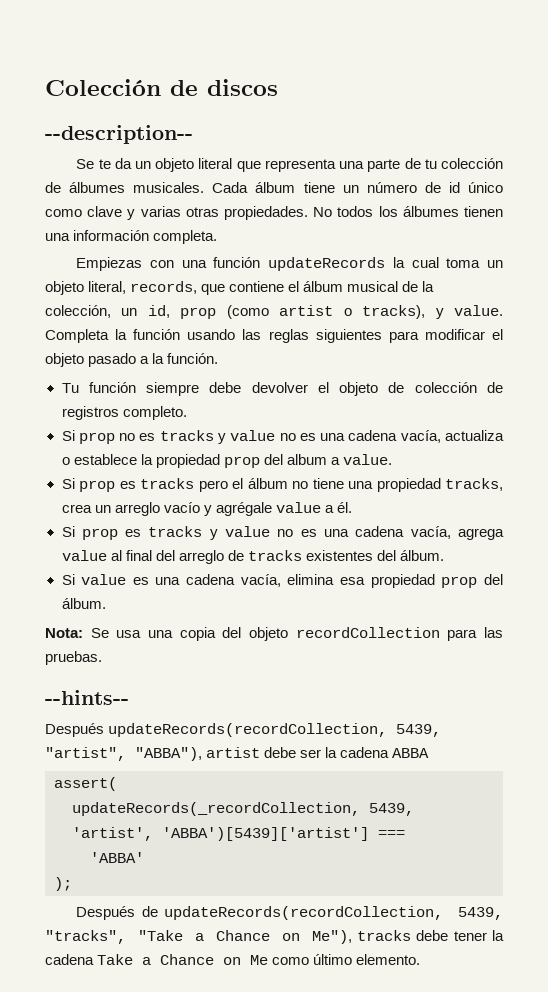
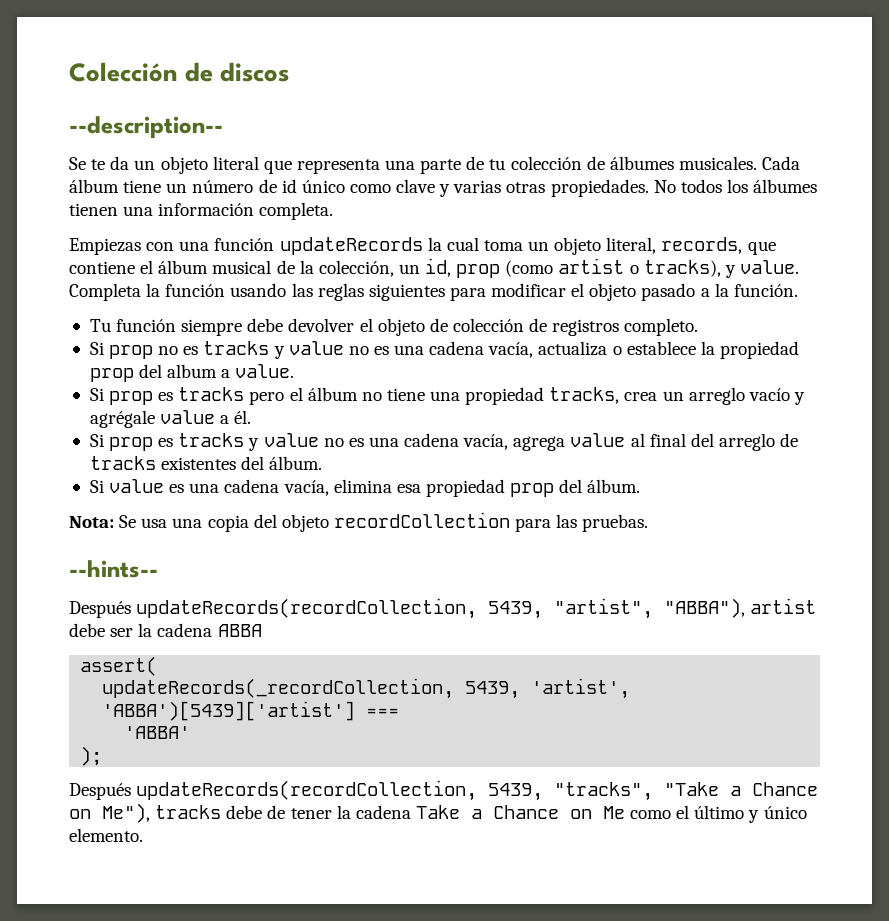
- Después de updateRecords(recordCollection, 5439, "tracks", "Take a Chance on Me"), tracks debe tener la cadena Take a Chance on Me como último elemento.
+ Después updateRecords(recordCollection, 5439, "tracks", "Take a Chance on Me"), tracks debe de tener la cadena Take a Chance on Me como el último y único elemento.

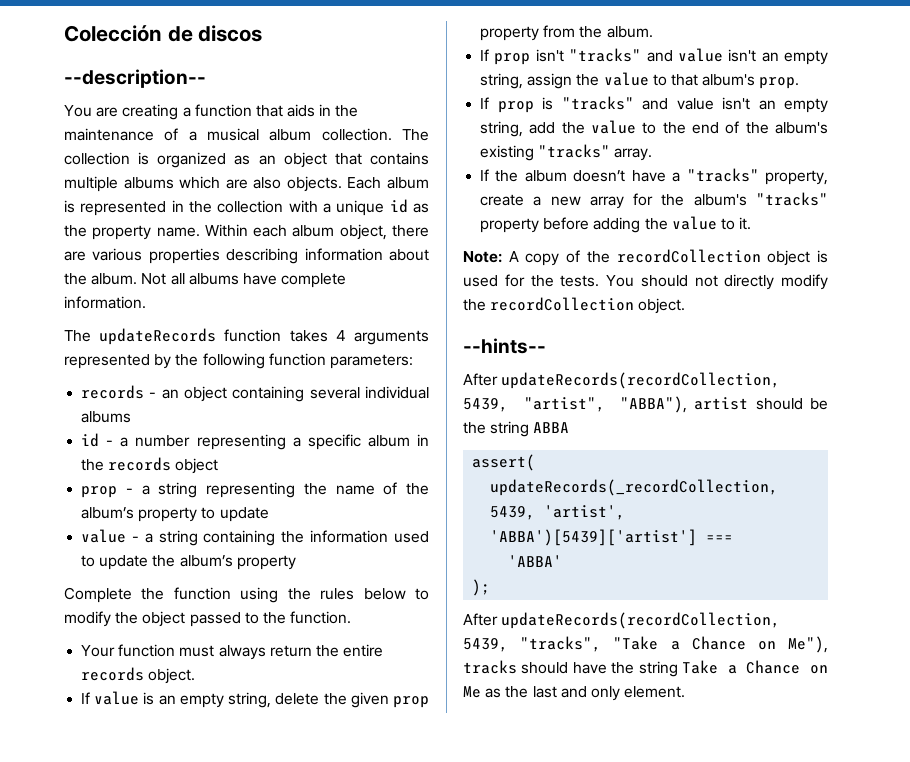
- Se te da un objeto literal que representa una parte de tu colección de álbumes musicales. Cada álbum tiene un número de id único como clave y varias otras propiedades. No todos los álbumes tienen una información completa.
- Empiezas con una función updateRecords la cual toma un objeto literal, records, que contiene el álbum musical de la colección, un id, prop (como artist o tracks), y value. Completa la función usando las reglas siguientes para modificar el objeto pasado a la función.
- Tu función siempre debe devolver el objeto de colección de registros completo.
- Si prop no es tracks y value no es una cadena vacía, actualiza o establece la propiedad prop del album a value.
- Si prop es tracks pero el álbum no tiene una propiedad tracks, crea un arreglo vacío y agrégale value a él.
- Si prop es tracks y value no es una cadena vacía, agrega value al final del arreglo de tracks existentes del álbum.
- Si value es una cadena vacía, elimina esa propiedad prop del álbum.
- Nota: Se usa una copia del objeto recordCollection para las pruebas.
+ You are creating a function that aids in the maintenance of a musical album collection. The collection is organized as an object that contains multiple albums which are also objects. Each album is represented in the collection with a unique id as the property name. Within each album object, there are various properties describing information about the album. Not all albums have complete information.
+ The updateRecords function takes 4 arguments represented by the following function parameters:
+ records - an object containing several individual albums
+ id - a number representing a specific album in the records object
+ prop - a string representing the name of the album’s property to update
+ value - a string containing the information used to update the album’s property
+ Complete the function using the rules below to modify the object passed to the function.
+ Your function must always return the entire records object.
+ If value is an empty string, delete the given prop property from the album.
+ If prop isn't "tracks" and value isn't an empty string, assign the value to that album's prop.
+ If prop is "tracks" and value isn't an empty string, add the value to the end of the album's existing "tracks" array.
+ If the album doesn’t have a "tracks" property, create a new array for the album's "tracks" property before adding the value to it.
+ Note: A copy of the recordCollection object is used for the tests. You should not directly modify the recordCollection object.
- Después updateRecords(recordCollection, 5439, "artist", "ABBA"), artist debe ser la cadena ABBA
+ After updateRecords(recordCollection, 5439, "artist", "ABBA"), artist should be the string ABBA
- Después updateRecords(recordCollection, 5439, "tracks", "Take a Chance on Me"), tracks debe de tener la cadena Take a Chance on Me como el último y único elemento.
+ After updateRecords(recordCollection, 5439, "tracks", "Take a Chance on Me"), tracks should have the string Take a Chance on Me as the last and only element.

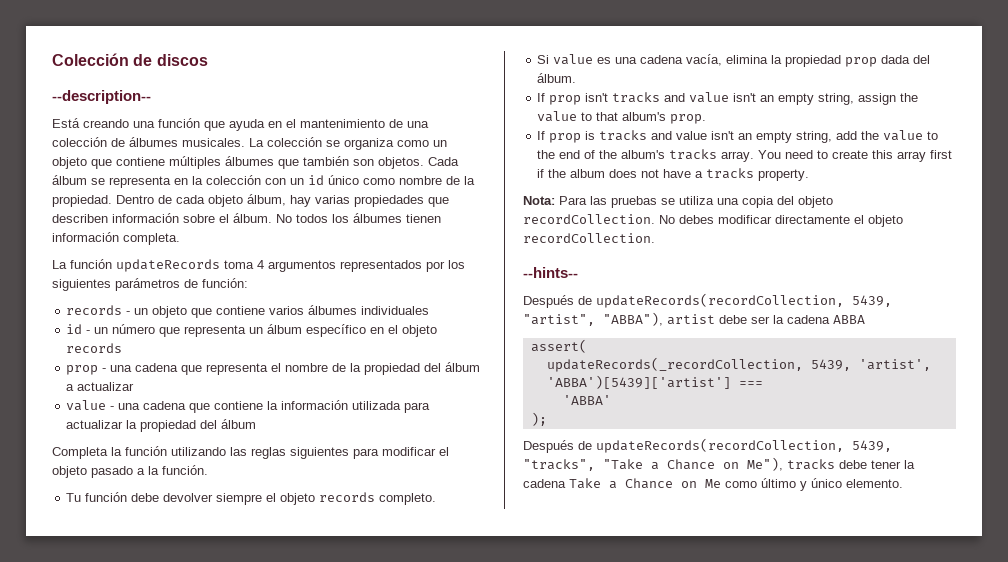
- You are creating a function that aids in the maintenance of a musical album collection. The collection is organized as an object that contains multiple albums which are also objects. Each album is represented in the collection with a unique id as the property name. Within each album object, there are various properties describing information about the album. Not all albums have complete information.
- The updateRecords function takes 4 arguments represented by the following function parameters:
- records - an object containing several individual albums
- id - a number representing a specific album in the records object
+ Está creando una función que ayuda en el mantenimiento de una colección de álbumes musicales. La colección se organiza como un objeto que contiene múltiples álbumes que también son objetos. Cada álbum se representa en la colección con un id único como nombre de la propiedad. Dentro de cada objeto álbum, hay varias propiedades que describen información sobre el álbum. No todos los álbumes tienen información completa.
+ La función updateRecords toma 4 argumentos representados por los siguientes parámetros de función:
+ records - un objeto que contiene varios álbumes individuales
+ id - un número que representa un álbum específico en el objeto records
- prop - a string representing the name of the album’s property to update
- value - a string containing the information used to update the album’s property
- Complete the function using the rules below to modify the object passed to the function.
- Your function must always return the entire records object.
- If value is an empty string, delete the given prop property from the album.
+ prop - una cadena que representa el nombre de la propiedad del álbum a actualizar
+ value - una cadena que contiene la información utilizada para actualizar la propiedad del álbum
+ Completa la función utilizando las reglas siguientes para modificar el objeto pasado a la función.
+ Tu función debe devolver siempre el objeto records completo.
+ Si value es una cadena vacía, elimina la propiedad prop dada del álbum.
- If prop isn't "tracks" and value isn't an empty string, assign the value to that album's prop.
+ If prop isn't tracks and value isn't an empty string, assign the value to that album's prop.
- If prop is "tracks" and value isn't an empty string, add the value to the end of the album's existing "tracks" array.
- If the album doesn’t have a "tracks" property, create a new array for the album's "tracks" property before adding the value to it.
- Note: A copy of the recordCollection object is used for the tests. You should not directly modify the recordCollection object.
+ If prop is tracks and value isn't an empty string, add the value to the end of the album's tracks array. You need to create this array first if the album does not have a tracks property.
+ Nota: Para las pruebas se utiliza una copia del objeto recordCollection. No debes modificar directamente el objeto recordCollection.
- After updateRecords(recordCollection, 5439, "artist", "ABBA"), artist should be the string ABBA
+ Después de updateRecords(recordCollection, 5439, "artist", "ABBA"), artist debe ser la cadena ABBA
- After updateRecords(recordCollection, 5439, "tracks", "Take a Chance on Me"), tracks should have the string Take a Chance on Me as the last and only element.
+ Después de updateRecords(recordCollection, 5439, "tracks", "Take a Chance on Me"), tracks debe tener la cadena Take a Chance on Me como último y único elemento.

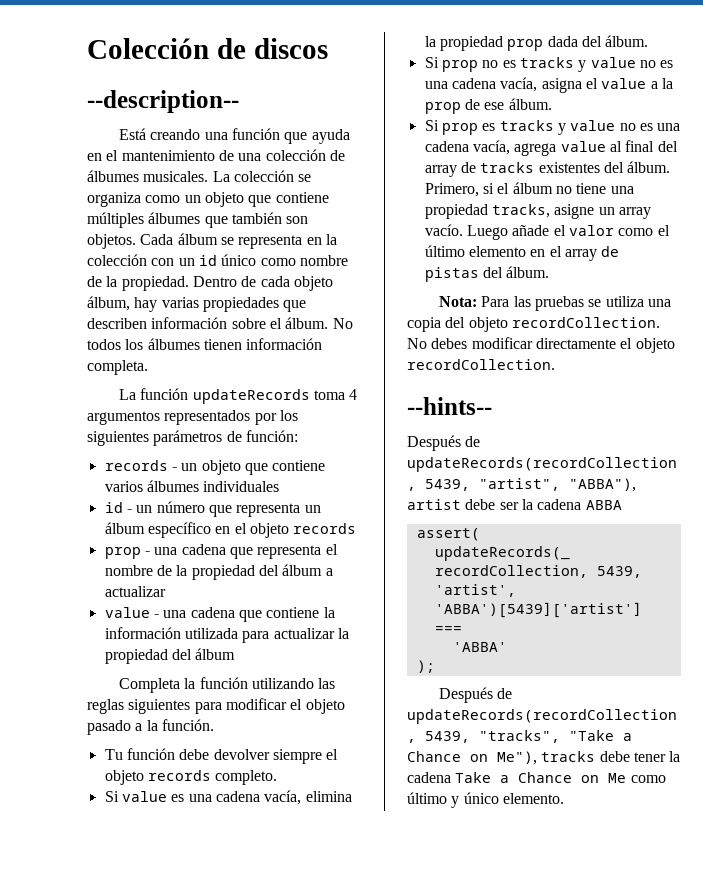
- If prop isn't tracks and value isn't an empty string, assign the value to that album's prop.
- If prop is tracks and value isn't an empty string, add the value to the end of the album's tracks array. You need to create this array first if the album does not have a tracks property.
+ Si prop no es tracks y value no es una cadena vacía, asigna el value a la prop de ese álbum.
+ Si prop es tracks y value no es una cadena vacía, agrega value al final del array de tracks existentes del álbum. Primero, si el álbum no tiene una propiedad tracks, asigne un array vacío. Luego añade el valor como el último elemento en el array de pistas del álbum.

